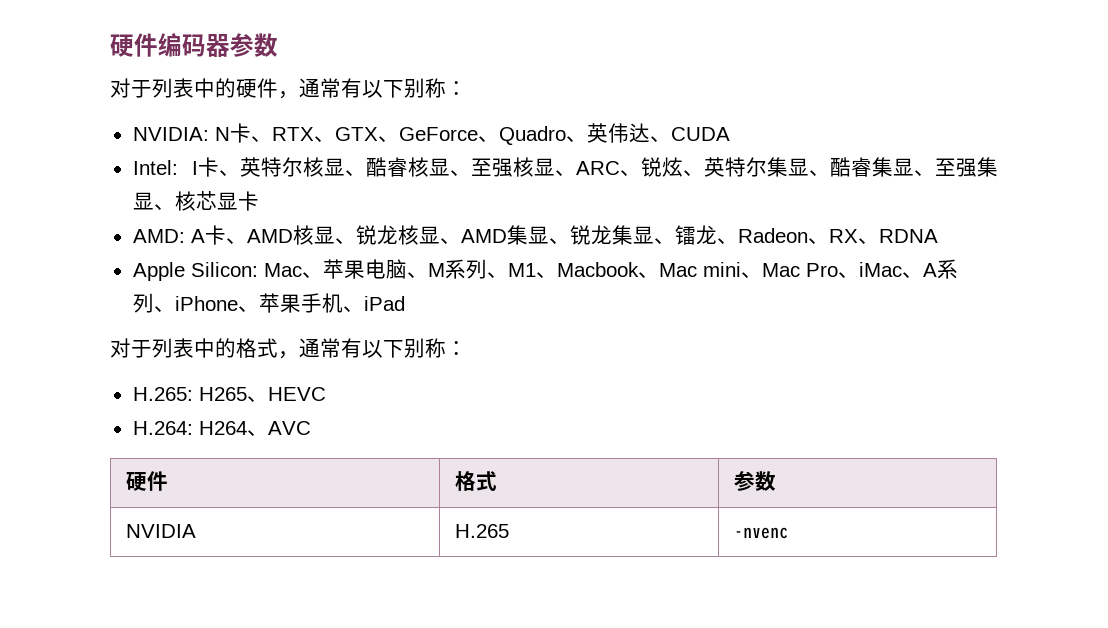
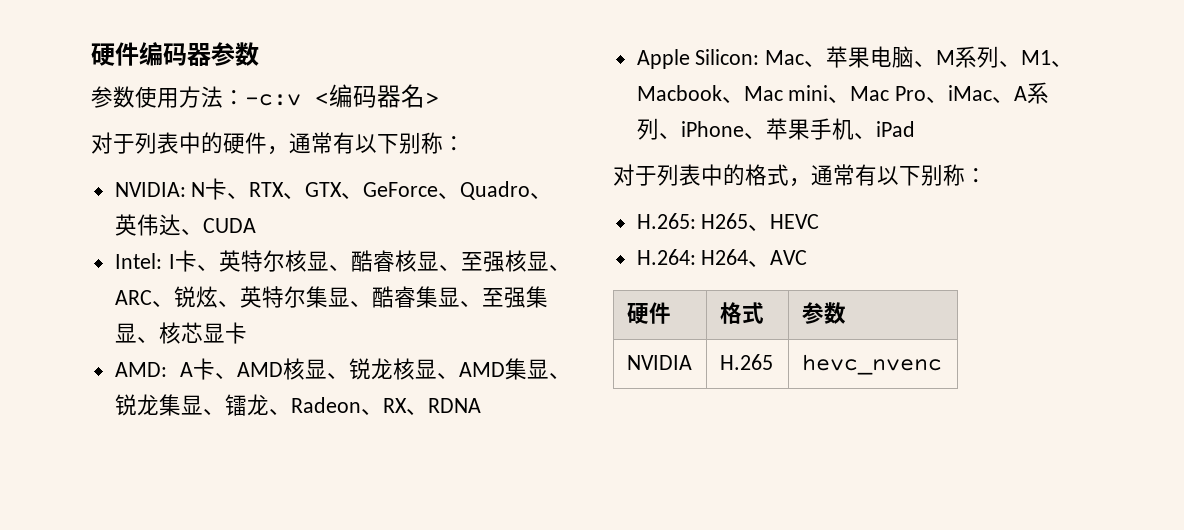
+ 参数使用方法：-c:v <编码器名>
- NVIDIA | H.265 | -nvenc
+ NVIDIA | H.265 | hevc_nvenc

